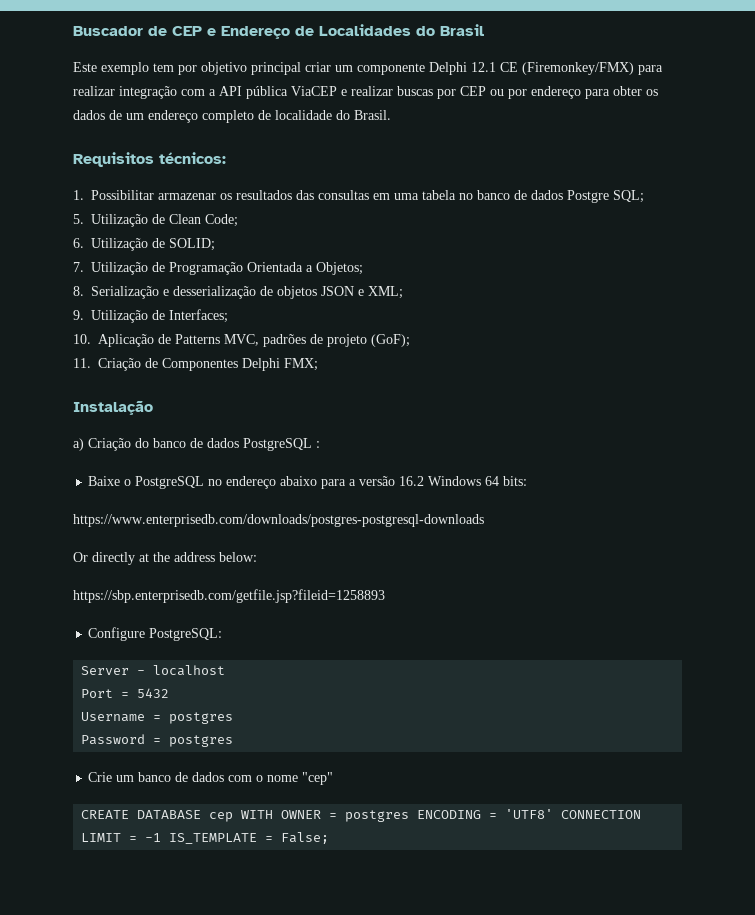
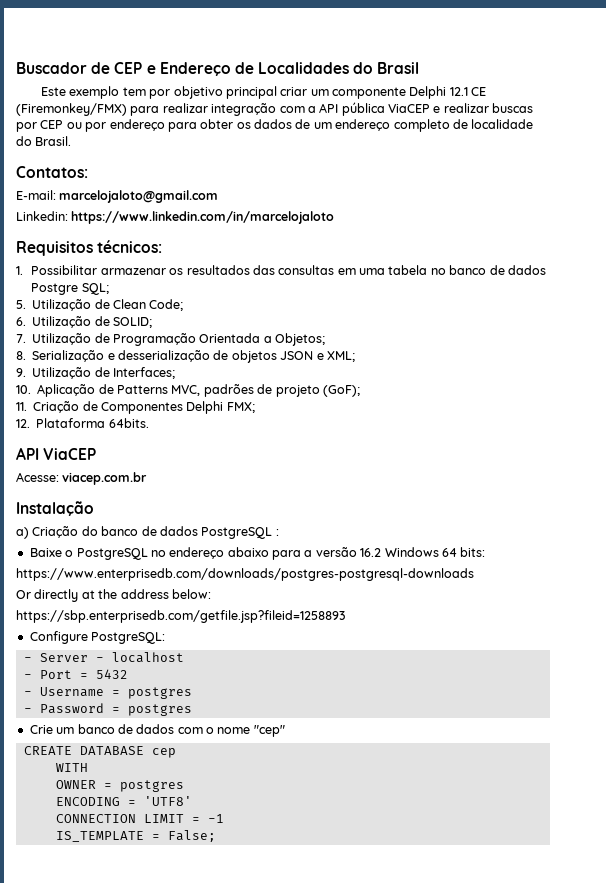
+ Contatos:
+ E-mail: marcelojaloto@gmail.com
+ Linkedin: https://www.linkedin.com/in/marcelojaloto
+ 12. Plataforma 64bits.
+ API ViaCEP
+ Acesse: viacep.com.br
- Server - localhost
+ - Server - localhost
- Port = 5432
+ - Port = 5432
- Username = postgres
+ - Username = postgres
- Password = postgres
+ - Password = postgres
- CREATE DATABASE cep WITH OWNER = postgres ENCODING = 'UTF8' CONNECTION LIMIT = -1 IS_TEMPLATE = False;
+ CREATE DATABASE cep
+ WITH
+ OWNER = postgres
+ ENCODING = 'UTF8'
+ CONNECTION LIMIT = -1
+ IS_TEMPLATE = False;

